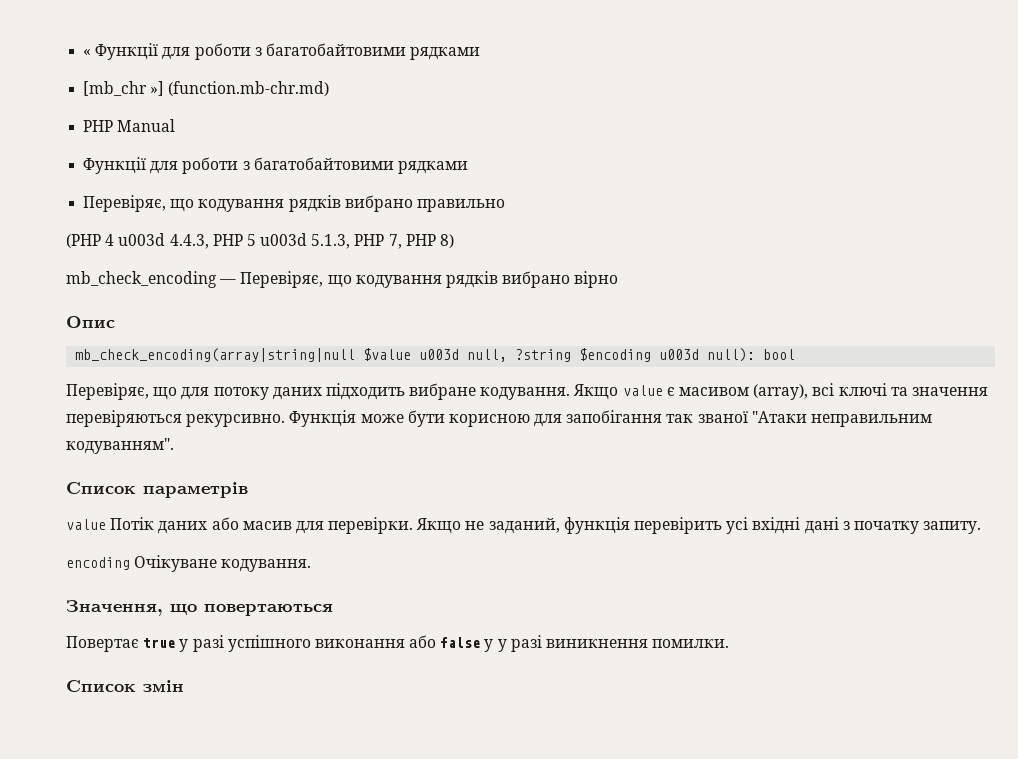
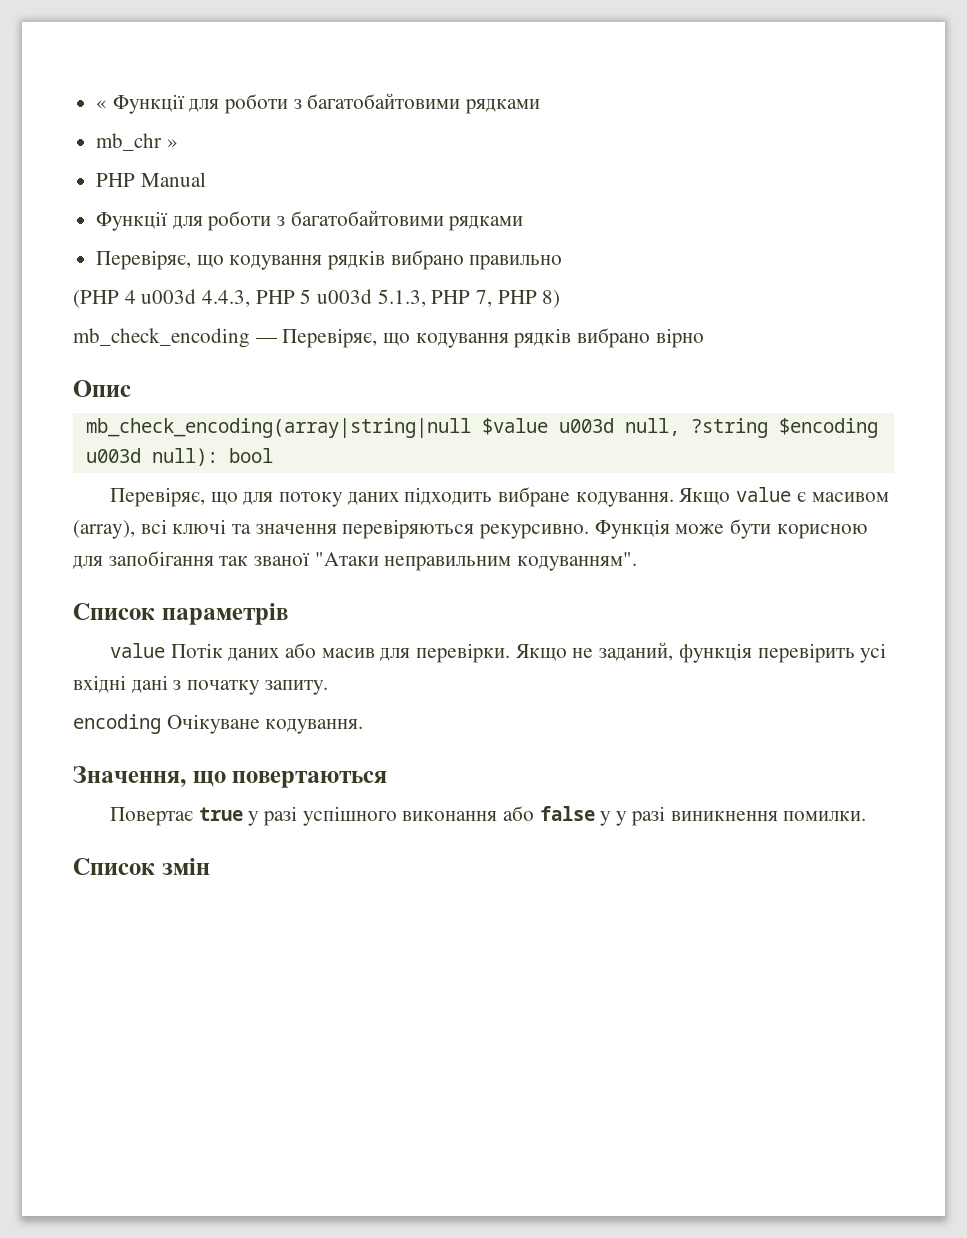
- [mb_chr »] (function.mb-chr.md)
+ mb_chr »

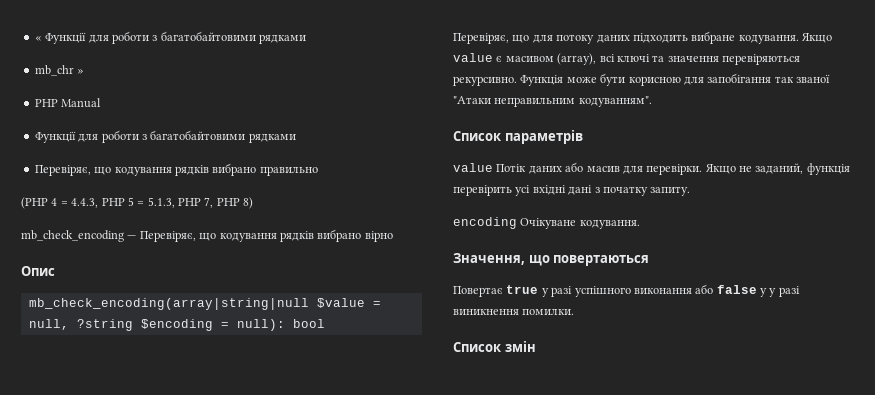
- (PHP 4 u003d 4.4.3, PHP 5 u003d 5.1.3, PHP 7, PHP 8)
+ (PHP 4 = 4.4.3, PHP 5 = 5.1.3, PHP 7, PHP 8)
- mb_check_encoding(array|string|null $value u003d null, ?string $encoding u003d null): bool
+ mb_check_encoding(array|string|null $value = null, ?string $encoding = null): bool

